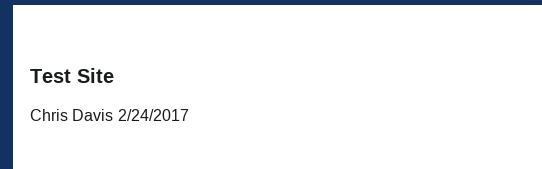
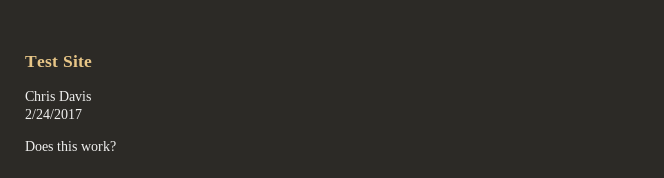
- Chris Davis 2/24/2017
+ Chris Davis
+ 2/24/2017
+ Does this work?

